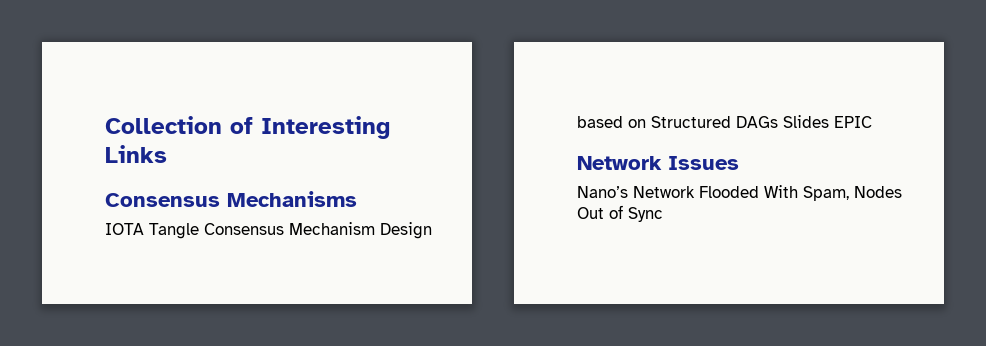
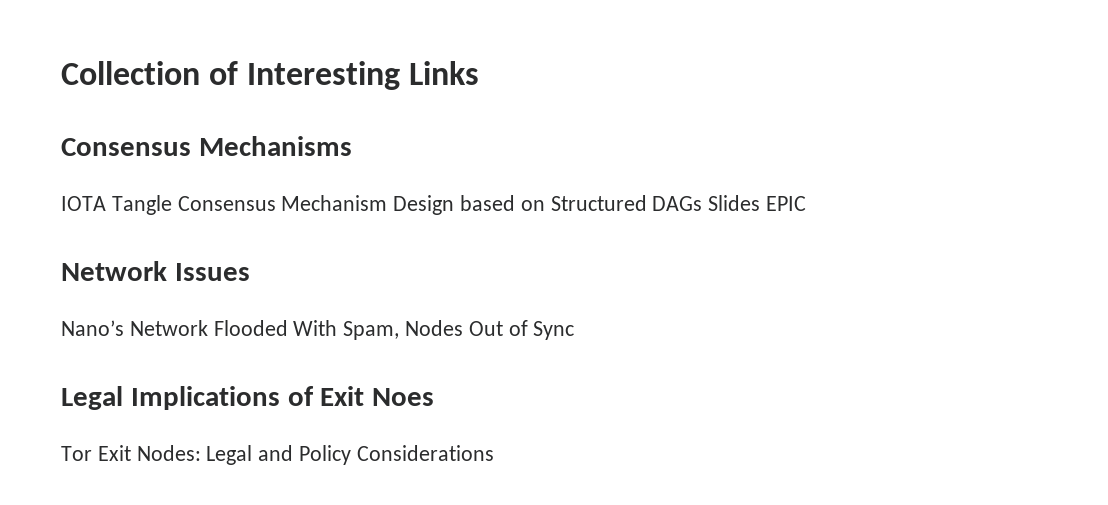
+ Legal Implications of Exit Noes
+ Tor Exit Nodes: Legal and Policy Considerations

